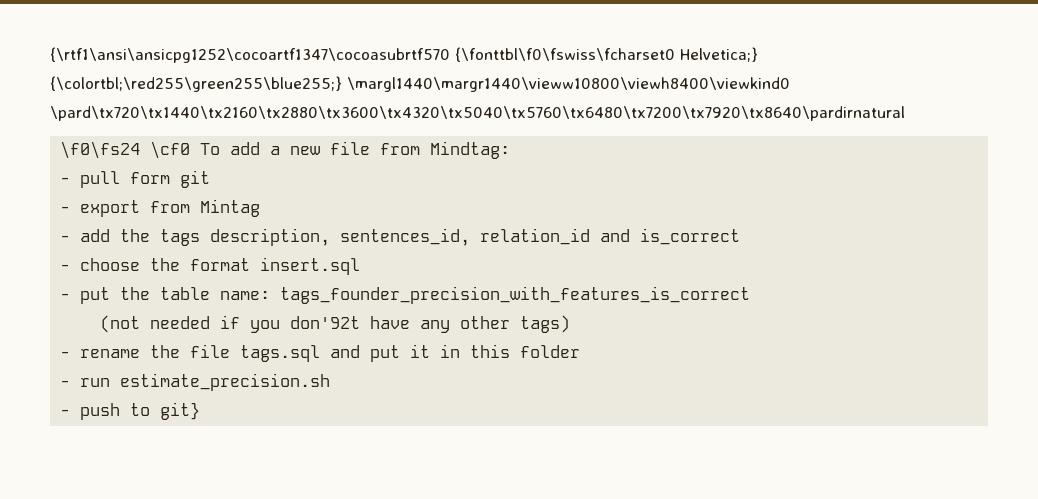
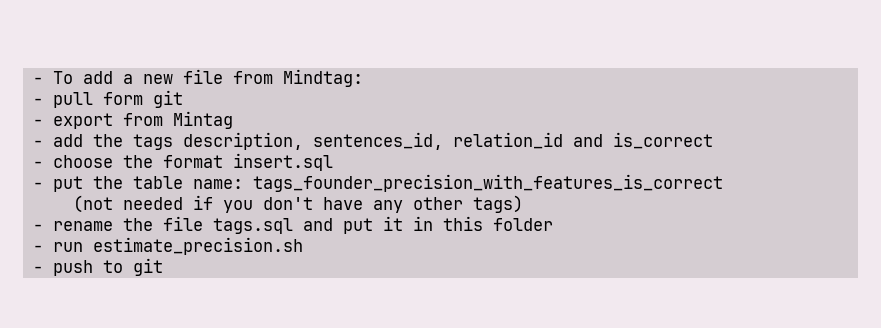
- {\rtf1\ansi\ansicpg1252\cocoartf1347\cocoasubrtf570 {\fonttbl\f0\fswiss\fcharset0 Helvetica;} {\colortbl;\red255\green255\blue255;} \margl1440\margr1440\vieww10800\viewh8400\viewkind0 \pard\tx720\tx1440\tx2160\tx2880\tx3600\tx4320\tx5040\tx5760\tx6480\tx7200\tx7920\tx8640\pardirnatural
- \f0\fs24 \cf0 To add a new file from Mindtag:
+ - To add a new file from Mindtag:
- (not needed if you don'92t have any other tags)
+ (not needed if you don't have any other tags)
- - push to git}
+ - push to git

